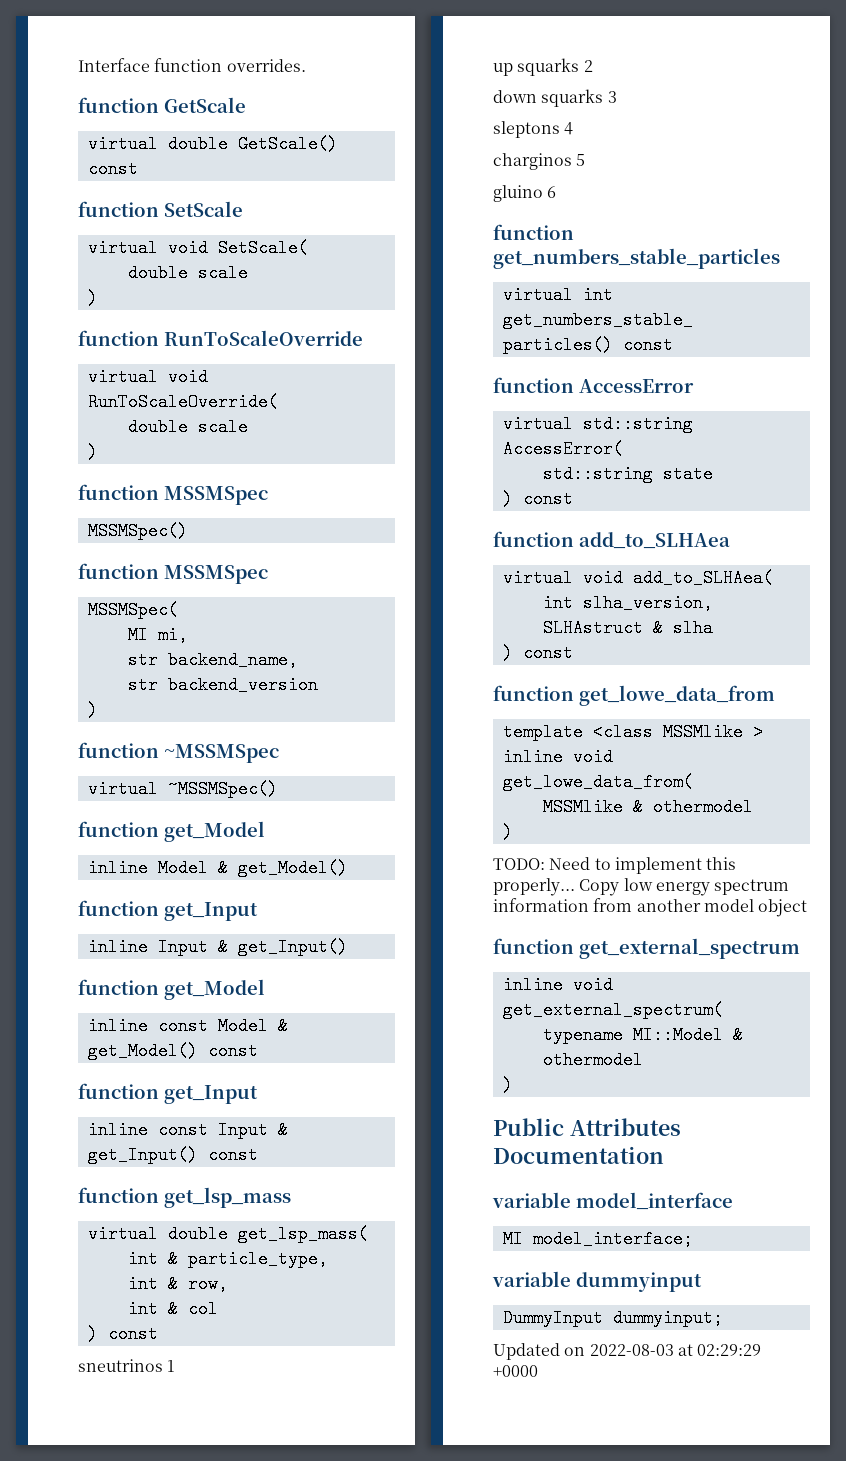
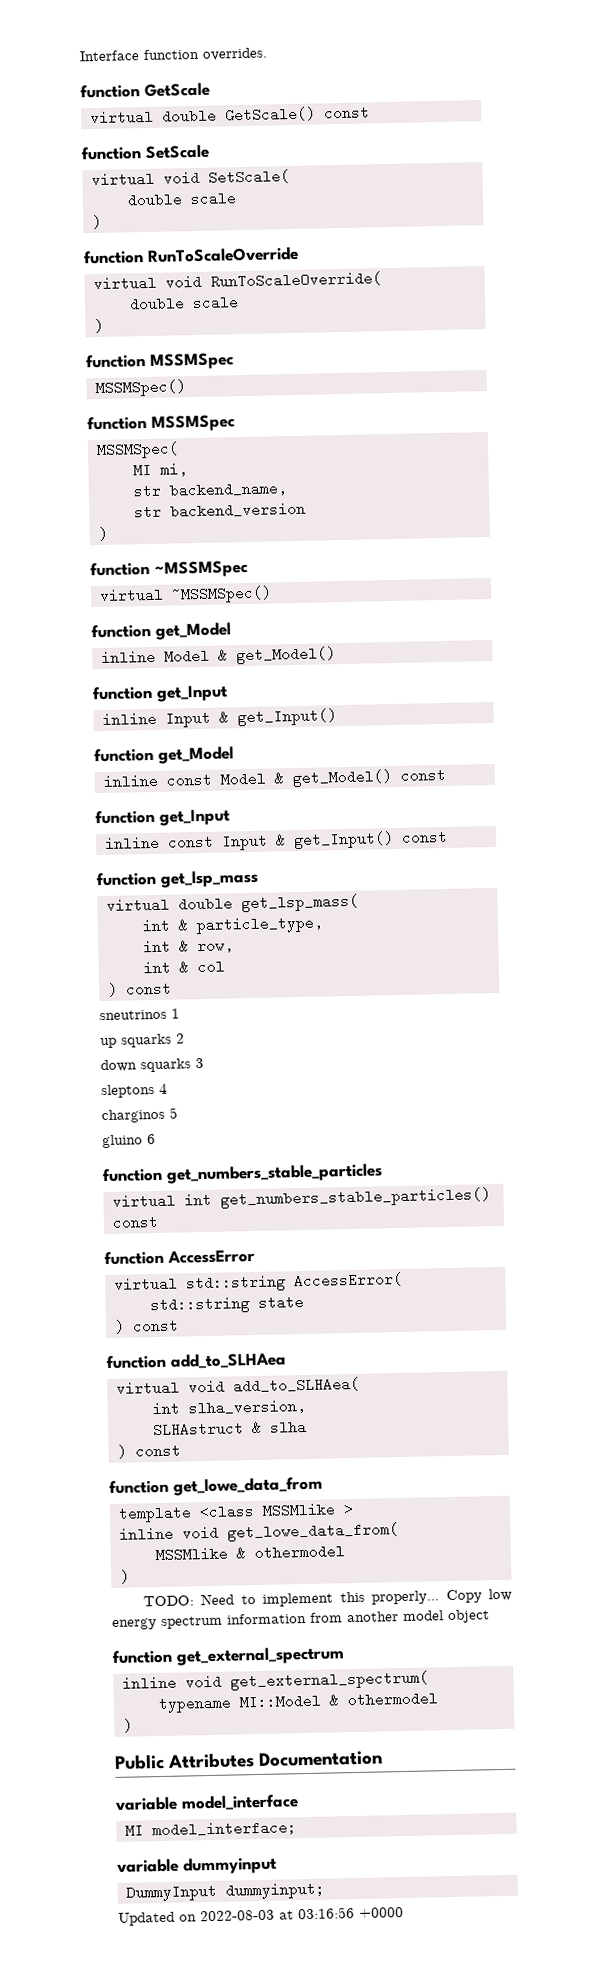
- Updated on 2022-08-03 at 02:29:29 +0000
+ Updated on 2022-08-03 at 03:16:56 +0000

